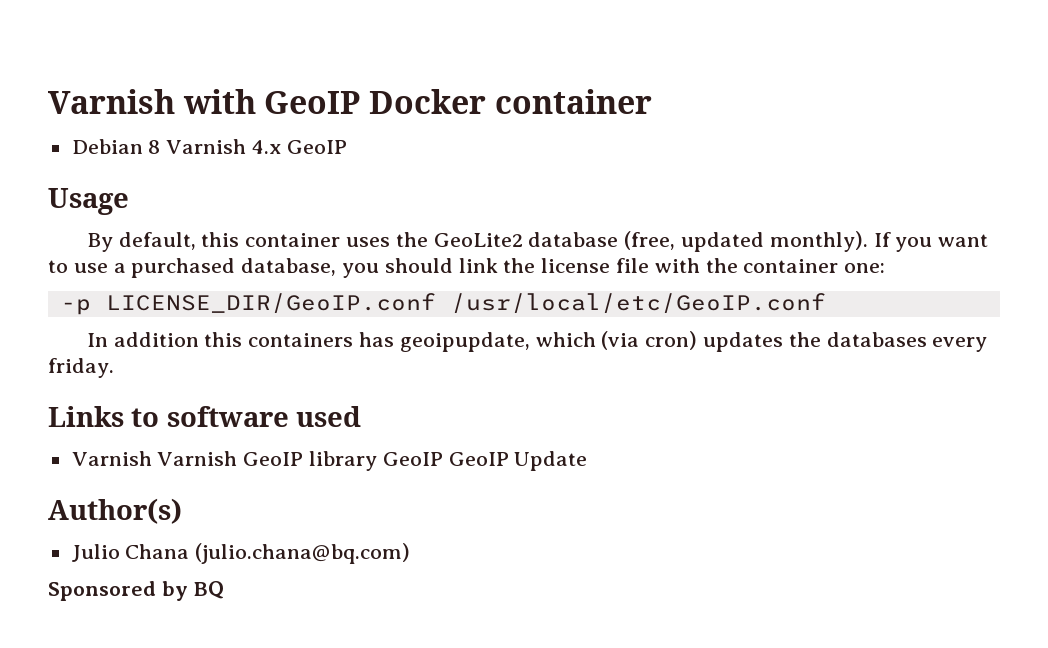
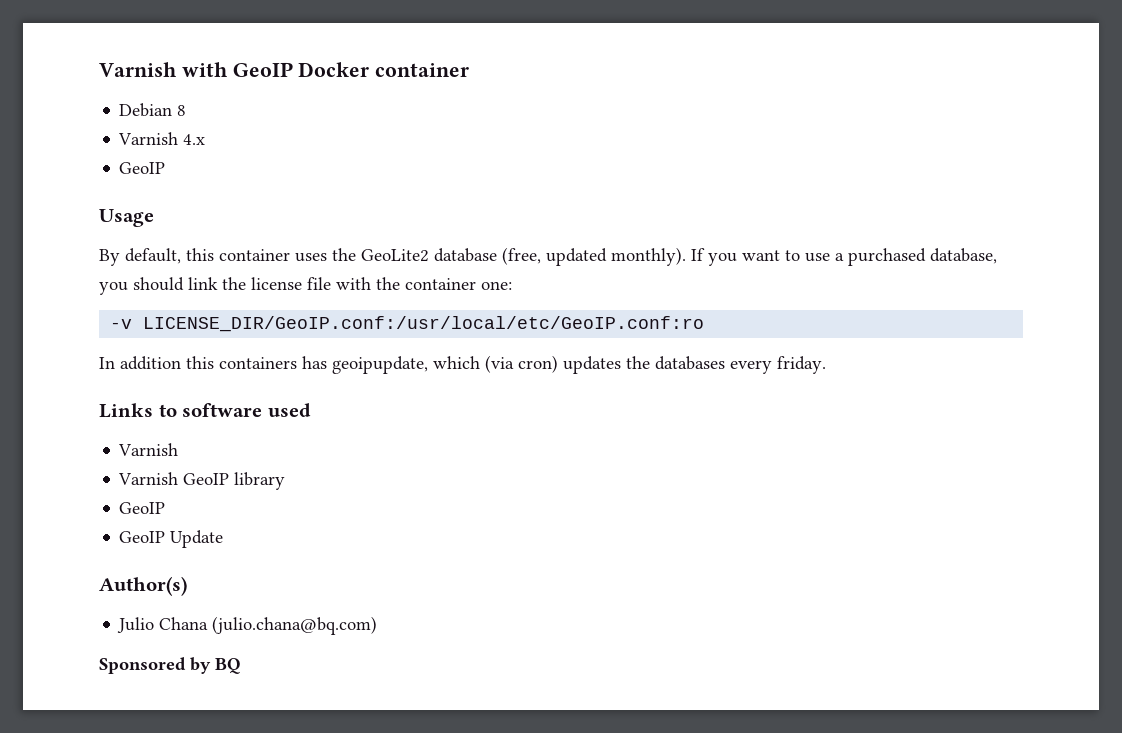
- Debian 8 Varnish 4.x GeoIP
+ Debian 8
+ Varnish 4.x
+ GeoIP
- -p LICENSE_DIR/GeoIP.conf /usr/local/etc/GeoIP.conf
+ -v LICENSE_DIR/GeoIP.conf:/usr/local/etc/GeoIP.conf:ro
  Links to software used
- Varnish Varnish GeoIP library GeoIP GeoIP Update
+ Varnish
+ Varnish GeoIP library
+ GeoIP
+ GeoIP Update

